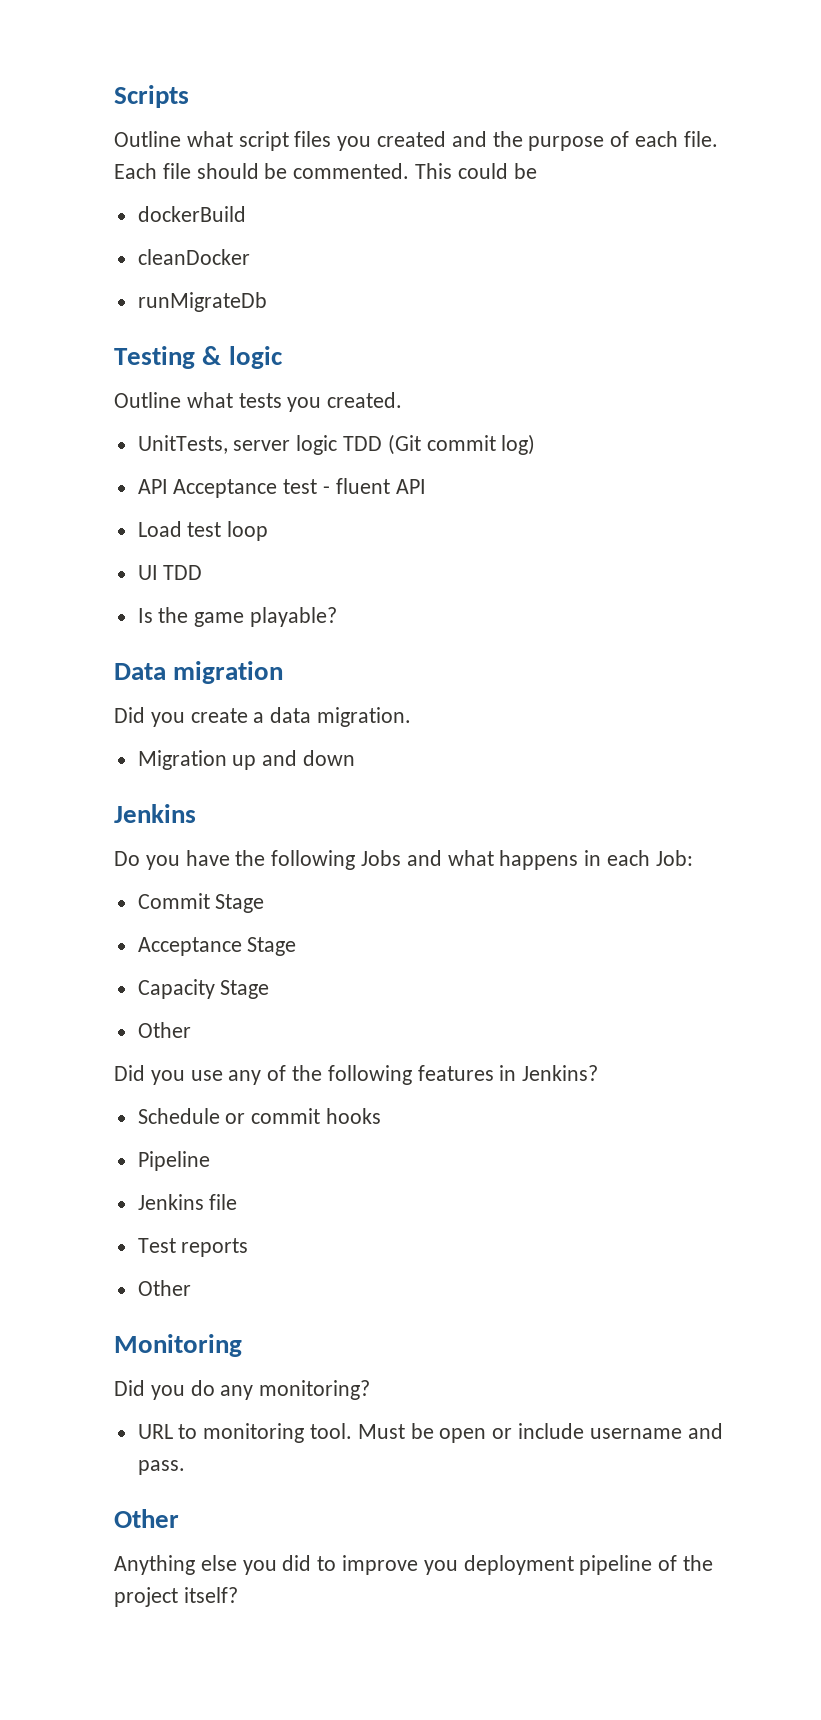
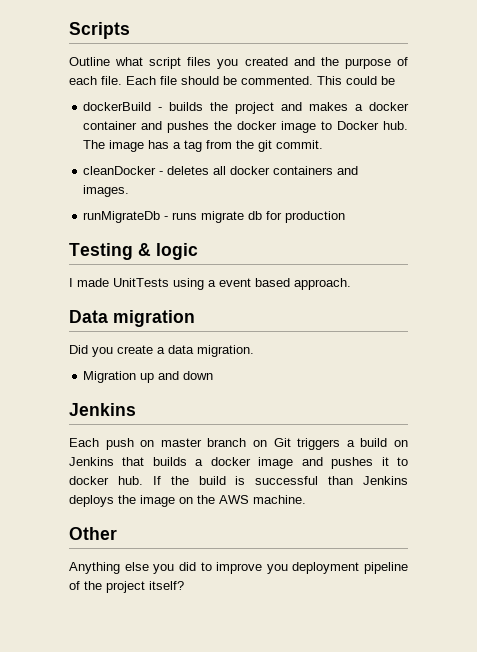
- dockerBuild
- cleanDocker
- runMigrateDb
+ dockerBuild - builds the project and makes a docker container and pushes the docker image to Docker hub. The image has a tag from the git commit.
+ cleanDocker - deletes all docker containers and images.
+ runMigrateDb - runs migrate db for production
  Testing & logic
- Outline what tests you created.
- UnitTests, server logic TDD (Git commit log)
- API Acceptance test - fluent API
- Load test loop
- UI TDD
- Is the game playable?
+ I made UnitTests using a event based approach.
- Do you have the following Jobs and what happens in each Job:
- Commit Stage
- Acceptance Stage
- Capacity Stage
- Other
- Did you use any of the following features in Jenkins?
- Schedule or commit hooks
- Pipeline
- Jenkins file
- Test reports
- Other
- Monitoring
- Did you do any monitoring?
- URL to monitoring tool. Must be open or include username and pass.
+ Each push on master branch on Git triggers a build on Jenkins that builds a docker image and pushes it to docker hub. If the build is successful than Jenkins deploys the image on the AWS machine.

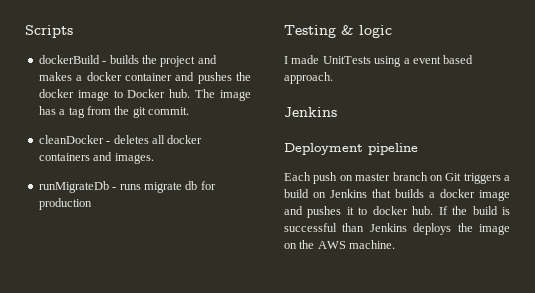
- Outline what script files you created and the purpose of each file. Each file should be commented. This could be
  I made UnitTests using a event based approach.
- Data migration
- Did you create a data migration.
- Migration up and down
  Jenkins
+ Deployment pipeline
- Other
- Anything else you did to improve you deployment pipeline of the project itself?

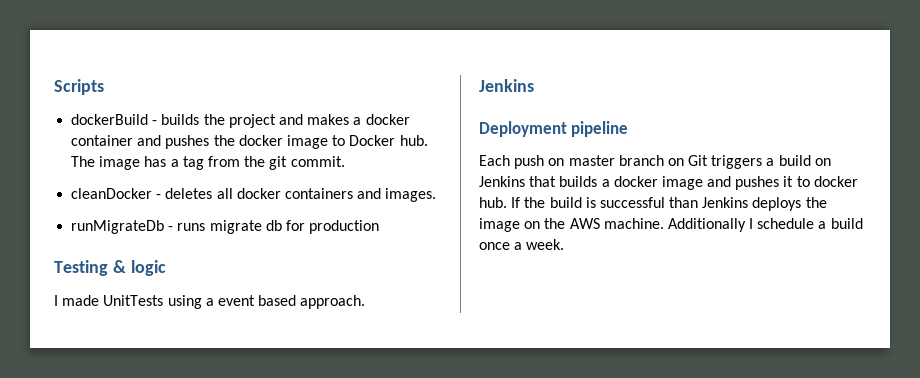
+ Additionally I schedule a build once a week.

